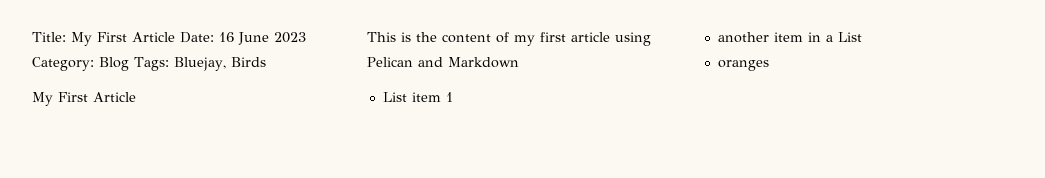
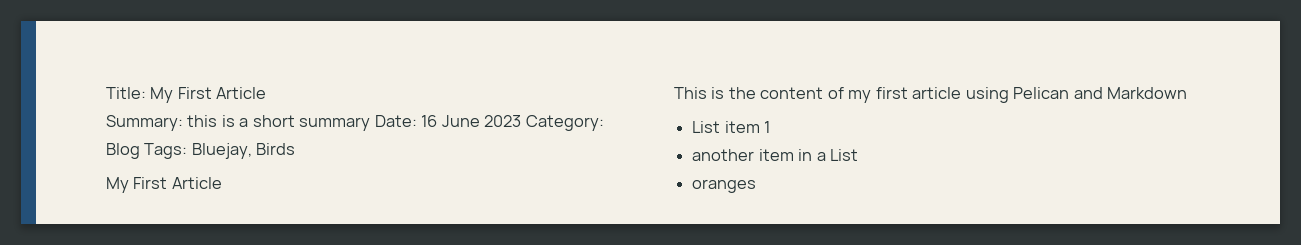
- Title: My First Article Date: 16 June 2023 Category: Blog Tags: Bluejay, Birds
+ Title: My First Article
+ Summary: this is a short summary Date: 16 June 2023 Category: Blog Tags: Bluejay, Birds

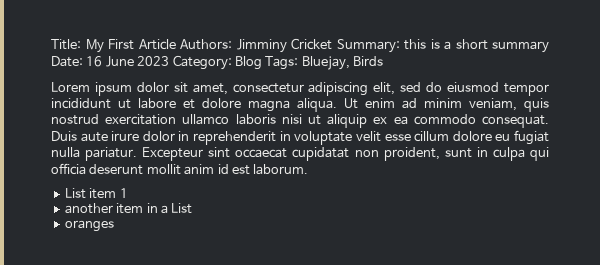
- Title: My First Article
- Summary: this is a short summary Date: 16 June 2023 Category: Blog Tags: Bluejay, Birds
- My First Article
- This is the content of my first article using Pelican and Markdown
+ Title: My First Article Authors: Jimminy Cricket Summary: this is a short summary Date: 16 June 2023 Category: Blog Tags: Bluejay, Birds
+ Lorem ipsum dolor sit amet, consectetur adipiscing elit, sed do eiusmod tempor incididunt ut labore et dolore magna aliqua. Ut enim ad minim veniam, quis nostrud exercitation ullamco laboris nisi ut aliquip ex ea commodo consequat. Duis aute irure dolor in reprehenderit in voluptate velit esse cillum dolore eu fugiat nulla pariatur. Excepteur sint occaecat cupidatat non proident, sunt in culpa qui officia deserunt mollit anim id est laborum.

